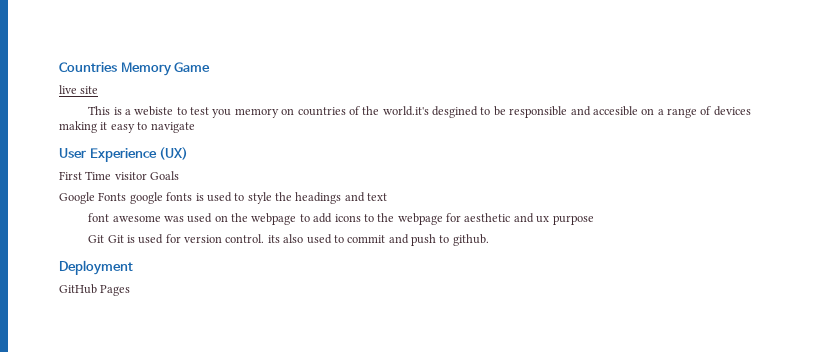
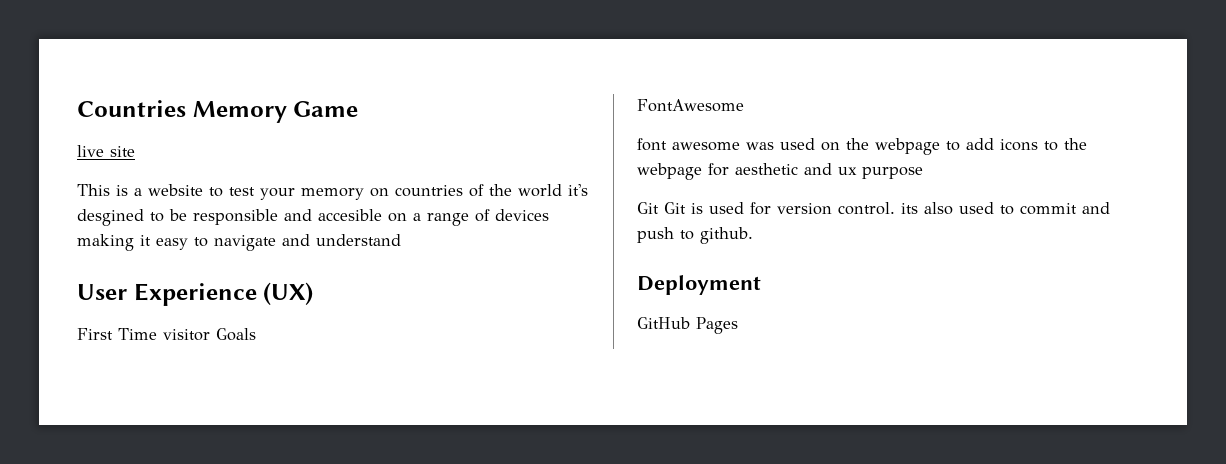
- This is a webiste to test you memory on countries of the world.it's desgined to be responsible and accesible on a range of devices making it easy to navigate
+ This is a website to test your memory on countries of the world it's desgined to be responsible and accesible on a range of devices making it easy to navigate and understand
- Google Fonts google fonts is used to style the headings and text
+ FontAwesome

